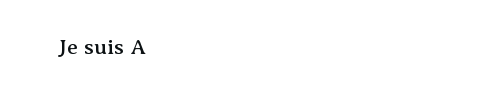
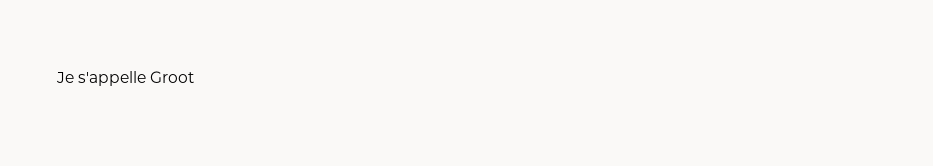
- Je suis A
+ Je s'appelle Groot

